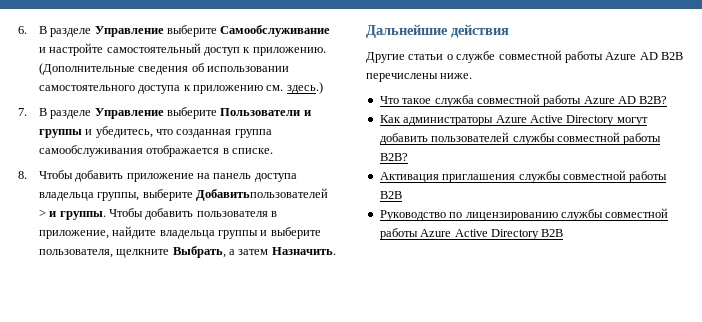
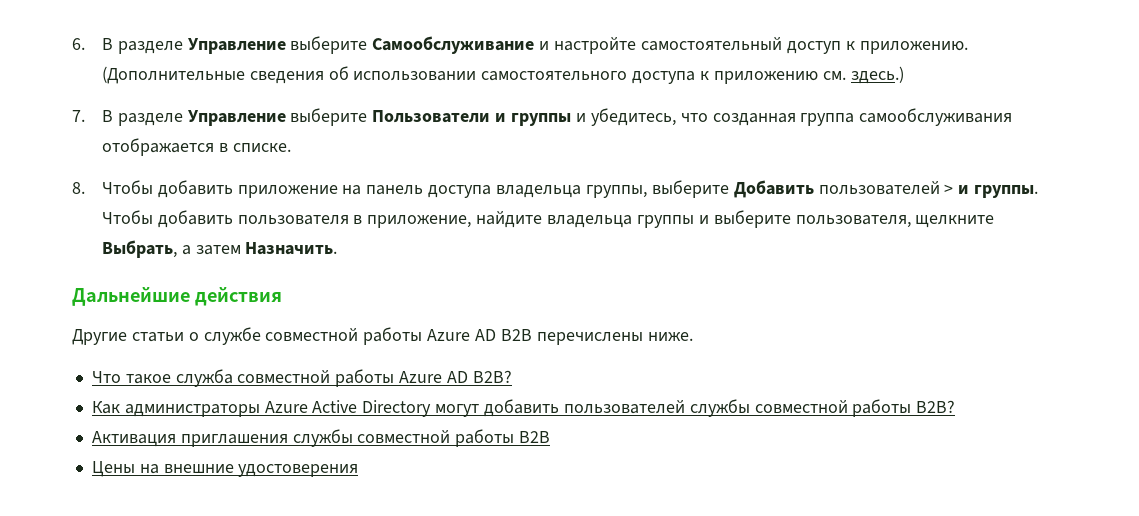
- 8. Чтобы добавить приложение на панель доступа владельца группы, выберите Добавитьпользователей > и группы.
+ 8. Чтобы добавить приложение на панель доступа владельца группы, выберите Добавить пользователей > и группы.
- Руководство по лицензированию службы совместной работы Azure Active Directory B2B
+ Цены на внешние удостоверения

